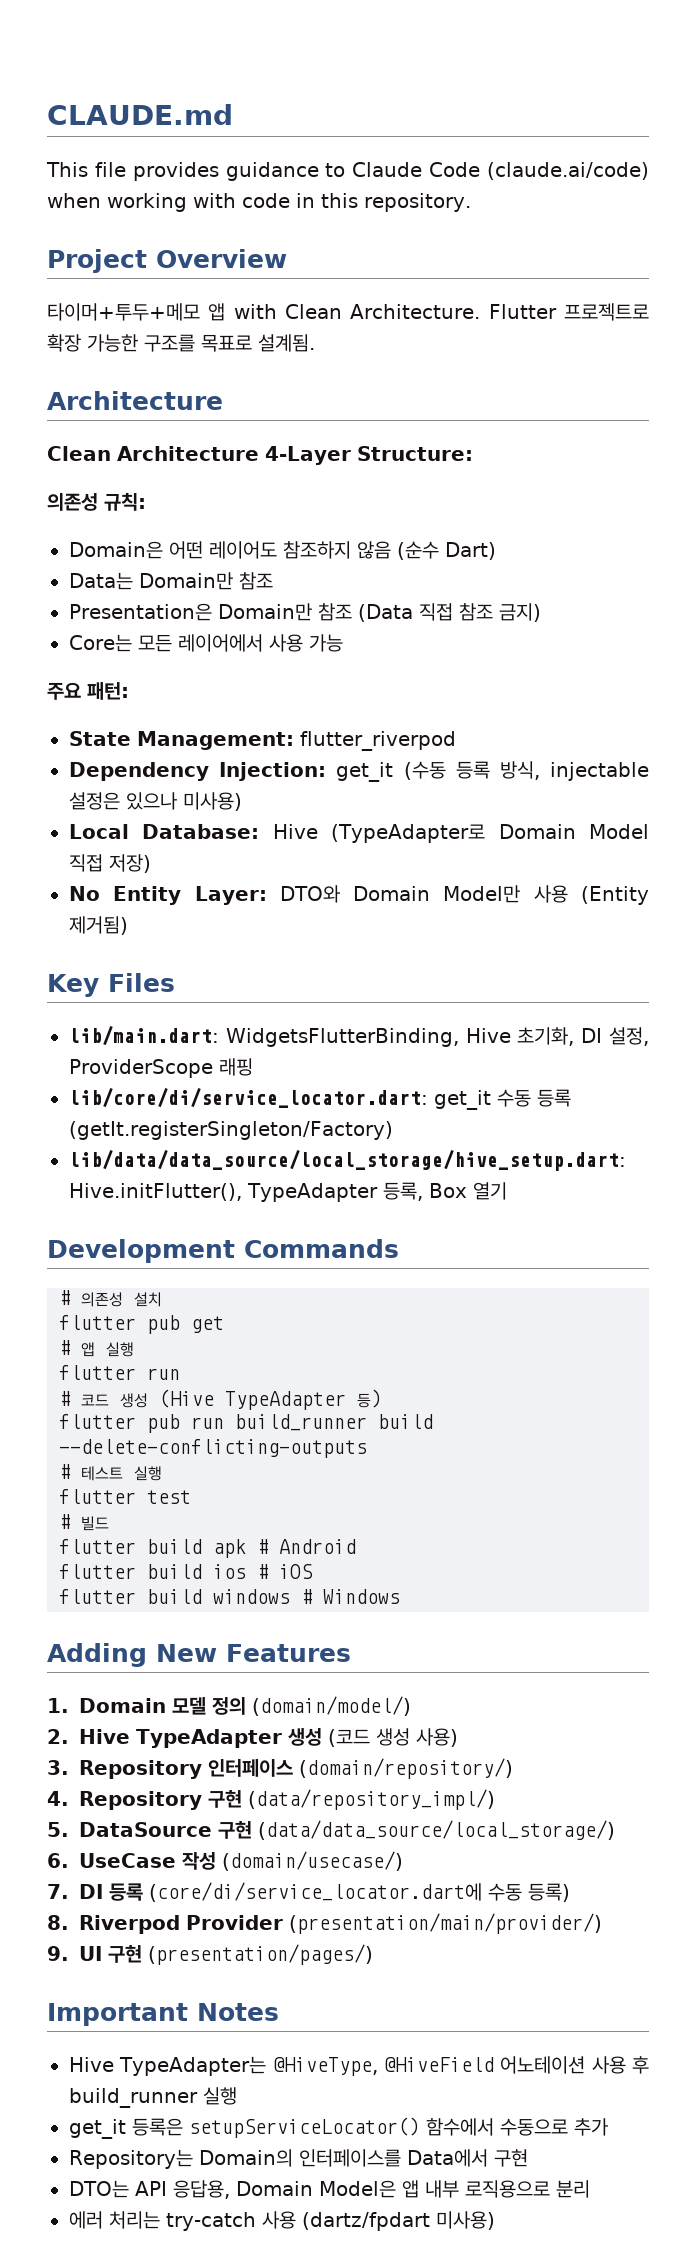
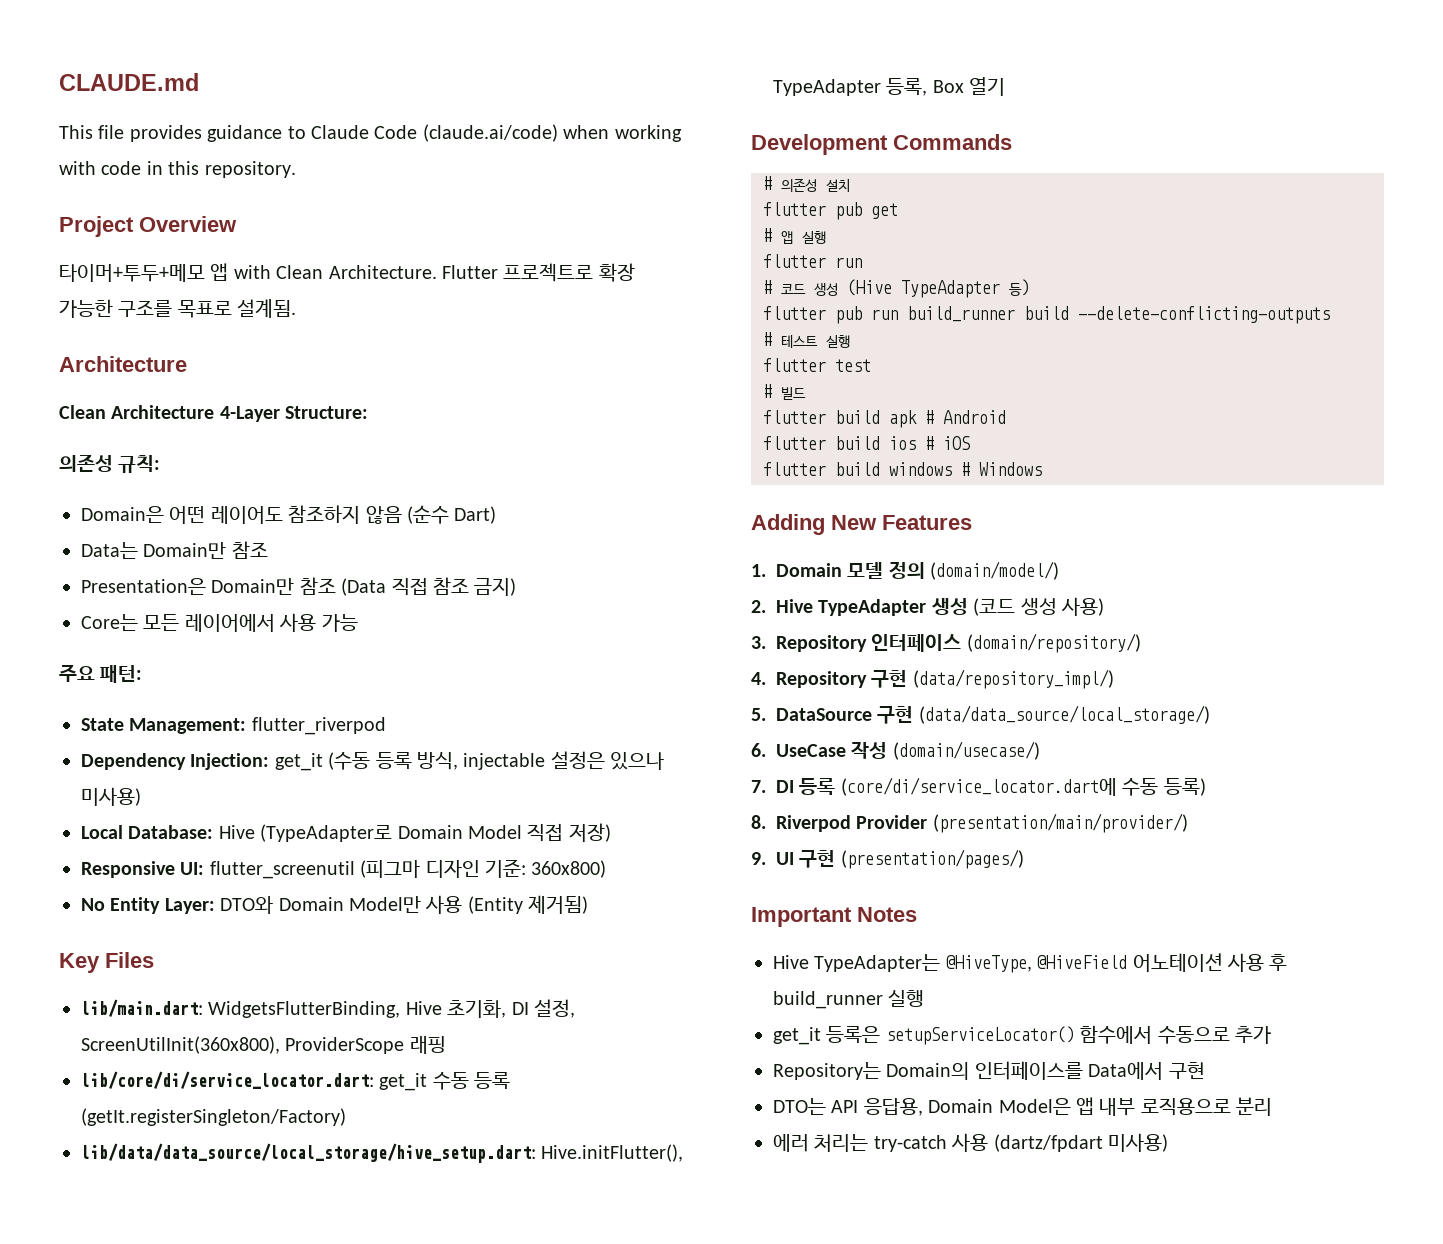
+ Responsive UI: flutter_screenutil (피그마 디자인 기준: 360x800)
- lib/main.dart: WidgetsFlutterBinding, Hive 초기화, DI 설정, ProviderScope 래핑
+ lib/main.dart: WidgetsFlutterBinding, Hive 초기화, DI 설정, ScreenUtilInit(360x800), ProviderScope 래핑

